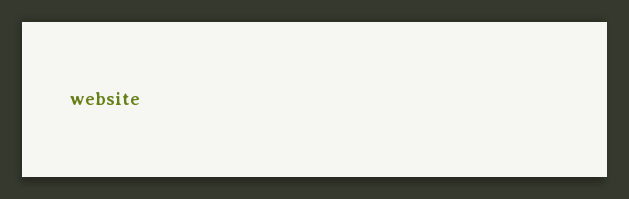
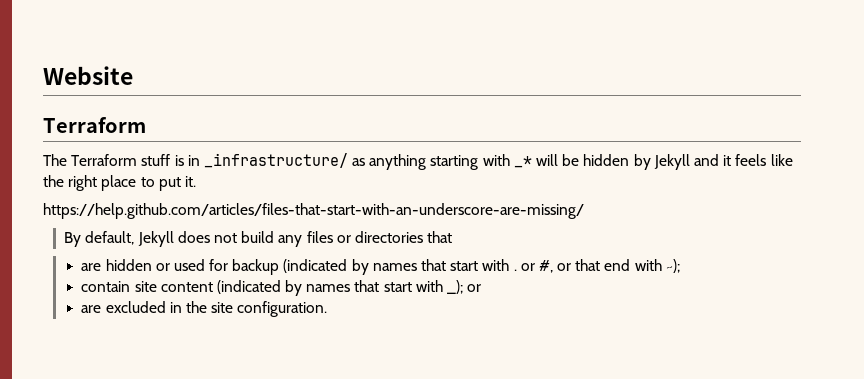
- website
+ Website
+ Terraform
+ The Terraform stuff is in _infrastructure/ as anything starting with _* will be hidden by Jekyll and it feels like the right place to put it.
+ https://help.github.com/articles/files-that-start-with-an-underscore-are-missing/
+ By default, Jekyll does not build any files or directories that
+ are hidden or used for backup (indicated by names that start with . or #, or that end with ~);
+ contain site content (indicated by names that start with _); or
+ are excluded in the site configuration.

